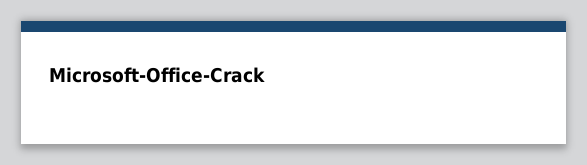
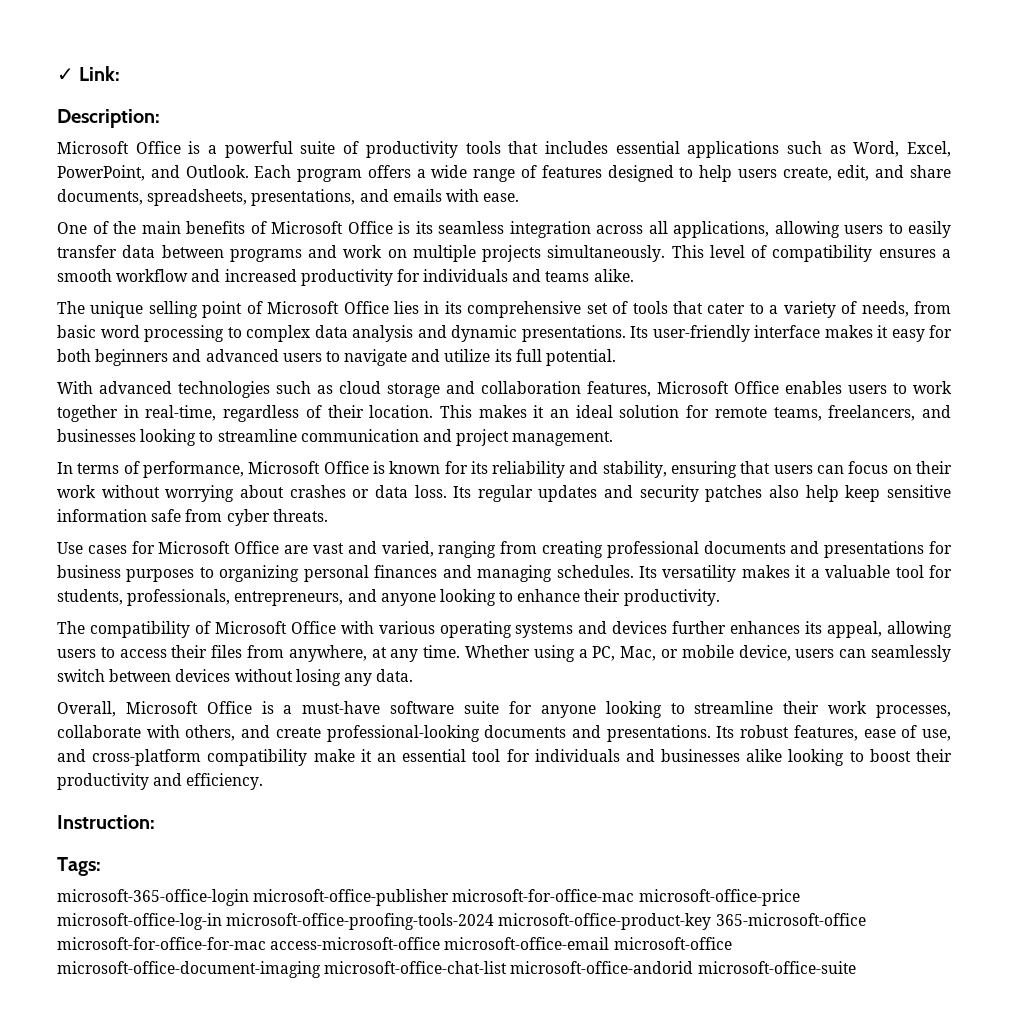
- Microsoft-Office-Crack
+ ✓ Link:
+ Description:
+ Microsoft Office is a powerful suite of productivity tools that includes essential applications such as Word, Excel, PowerPoint, and Outlook. Each program offers a wide range of features designed to help users create, edit, and share documents, spreadsheets, presentations, and emails with ease.
+ One of the main benefits of Microsoft Office is its seamless integration across all applications, allowing users to easily transfer data between programs and work on multiple projects simultaneously. This level of compatibility ensures a smooth workflow and increased productivity for individuals and teams alike.
+ The unique selling point of Microsoft Office lies in its comprehensive set of tools that cater to a variety of needs, from basic word processing to complex data analysis and dynamic presentations. Its user-friendly interface makes it easy for both beginners and advanced users to navigate and utilize its full potential.
+ With advanced technologies such as cloud storage and collaboration features, Microsoft Office enables users to work together in real-time, regardless of their location. This makes it an ideal solution for remote teams, freelancers, and businesses looking to streamline communication and project management.
+ In terms of performance, Microsoft Office is known for its reliability and stability, ensuring that users can focus on their work without worrying about crashes or data loss. Its regular updates and security patches also help keep sensitive information safe from cyber threats.
+ Use cases for Microsoft Office are vast and varied, ranging from creating professional documents and presentations for business purposes to organizing personal finances and managing schedules. Its versatility makes it a valuable tool for students, professionals, entrepreneurs, and anyone looking to enhance their productivity.
+ The compatibility of Microsoft Office with various operating systems and devices further enhances its appeal, allowing users to access their files from anywhere, at any time. Whether using a PC, Mac, or mobile device, users can seamlessly switch between devices without losing any data.
+ Overall, Microsoft Office is a must-have software suite for anyone looking to streamline their work processes, collaborate with others, and create professional-looking documents and presentations. Its robust features, ease of use, and cross-platform compatibility make it an essential tool for individuals and businesses alike looking to boost their productivity and efficiency.
+ Instruction:
+ Tags:
+ microsoft-365-office-login microsoft-office-publisher microsoft-for-office-mac microsoft-office-price microsoft-office-log-in microsoft-office-proofing-tools-2024 microsoft-office-product-key 365-microsoft-office microsoft-for-office-for-mac access-microsoft-office microsoft-office-email microsoft-office microsoft-office-document-imaging microsoft-office-chat-list microsoft-office-andorid microsoft-office-suite

